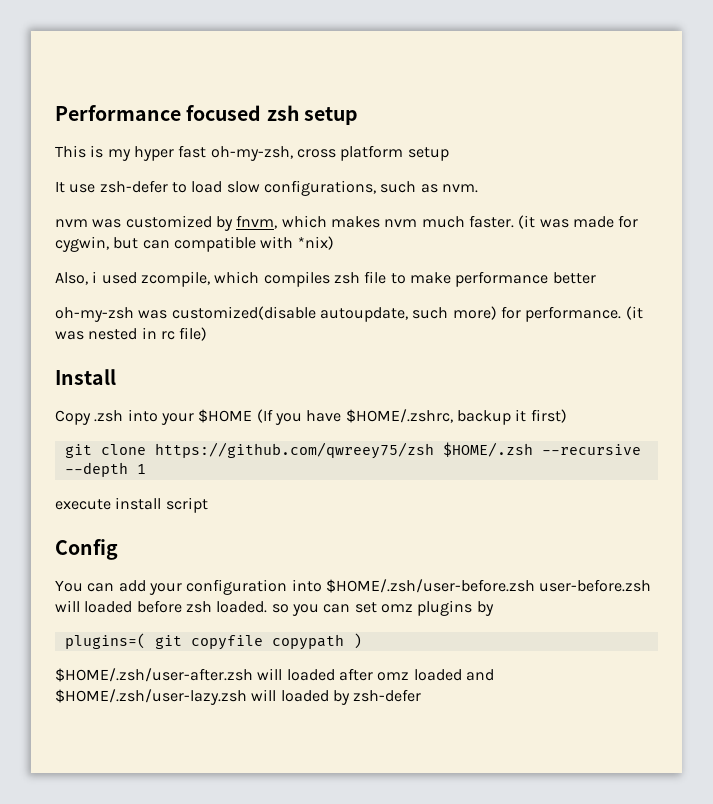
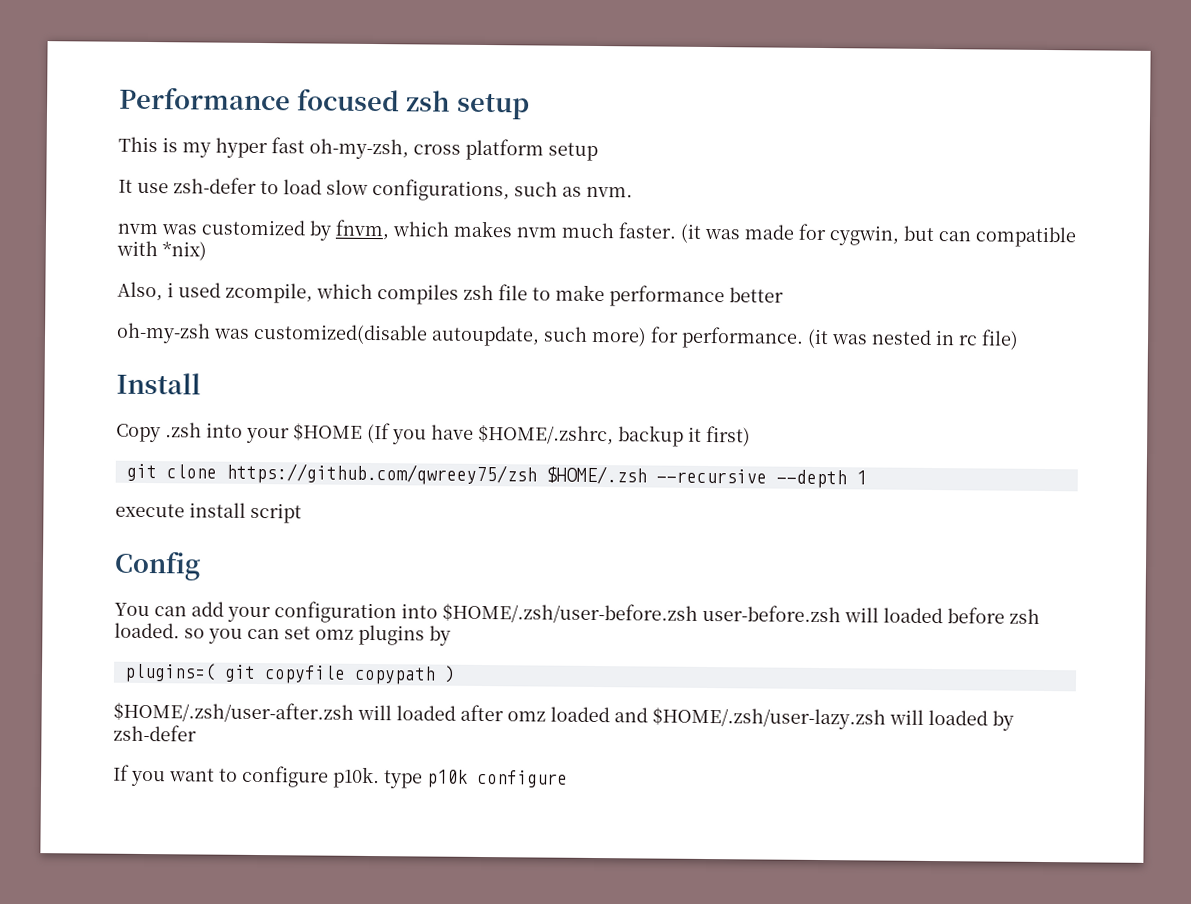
+ If you want to configure p10k. type p10k configure

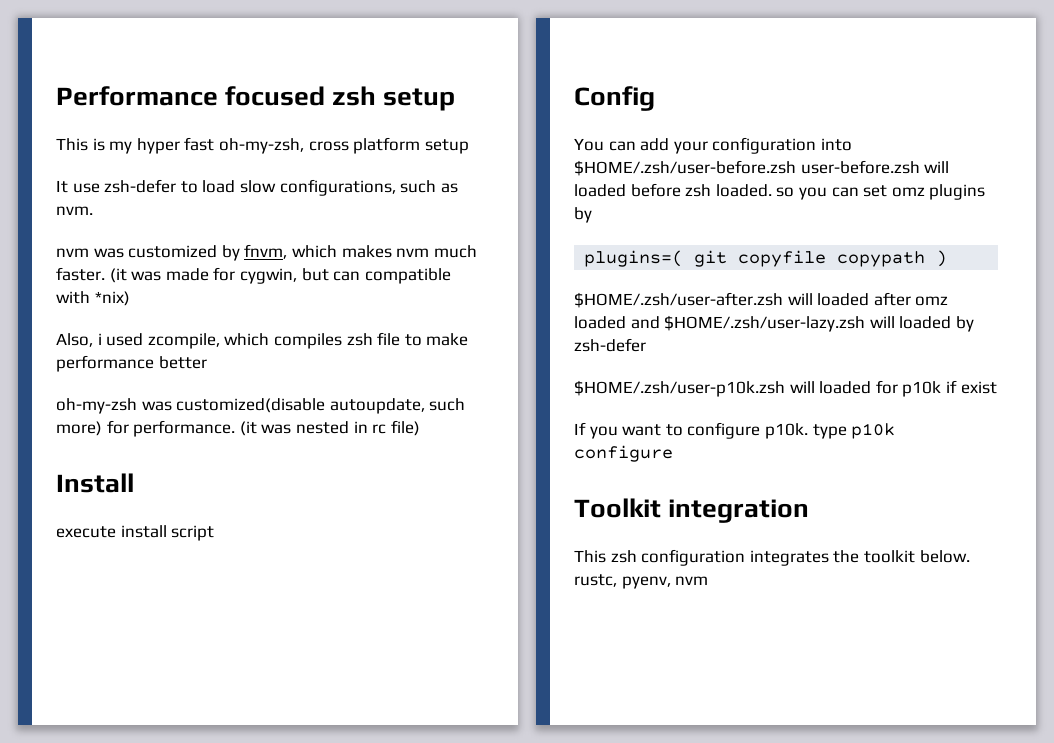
- Copy .zsh into your $HOME (If you have $HOME/.zshrc, backup it first)
- git clone https://github.com/qwreey75/zsh $HOME/.zsh --recursive --depth 1
+ $HOME/.zsh/user-p10k.zsh will loaded for p10k if exist
+ Toolkit integration
+ This zsh configuration integrates the toolkit below. rustc, pyenv, nvm

